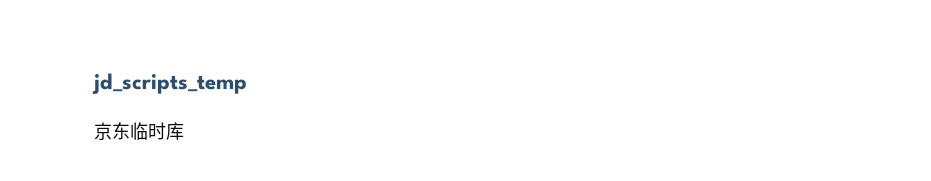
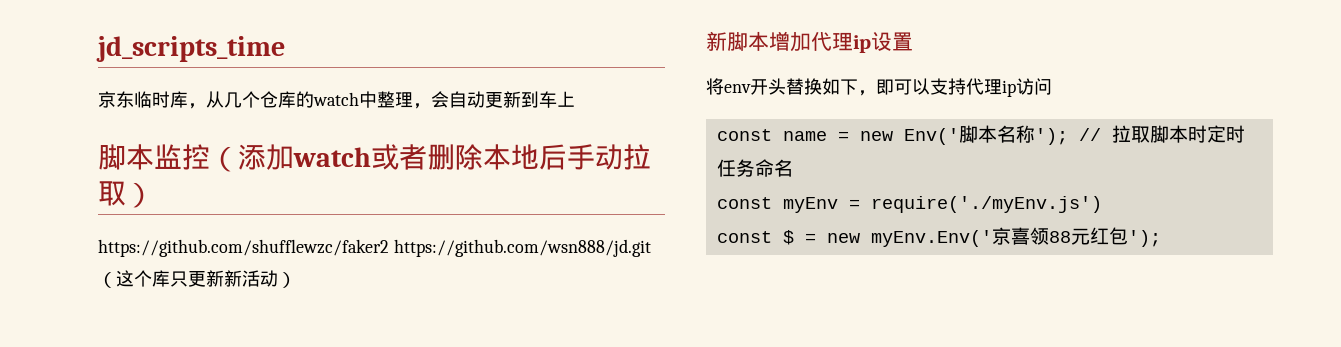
- jd_scripts_temp
+ jd_scripts_time
- 京东临时库
+ 京东临时库，从几个仓库的watch中整理，会自动更新到车上
+ 脚本监控（添加watch或者删除本地后手动拉取）
+ https://github.com/shufflewzc/faker2 https://github.com/wsn888/jd.git（这个库只更新新活动）
+ 新脚本增加代理ip设置
+ 将env开头替换如下，即可以支持代理ip访问
+ const name = new Env('脚本名称'); // 拉取脚本时定时任务命名
+ const myEnv = require('./myEnv.js')
+ const $ = new myEnv.Env('京喜领88元红包');

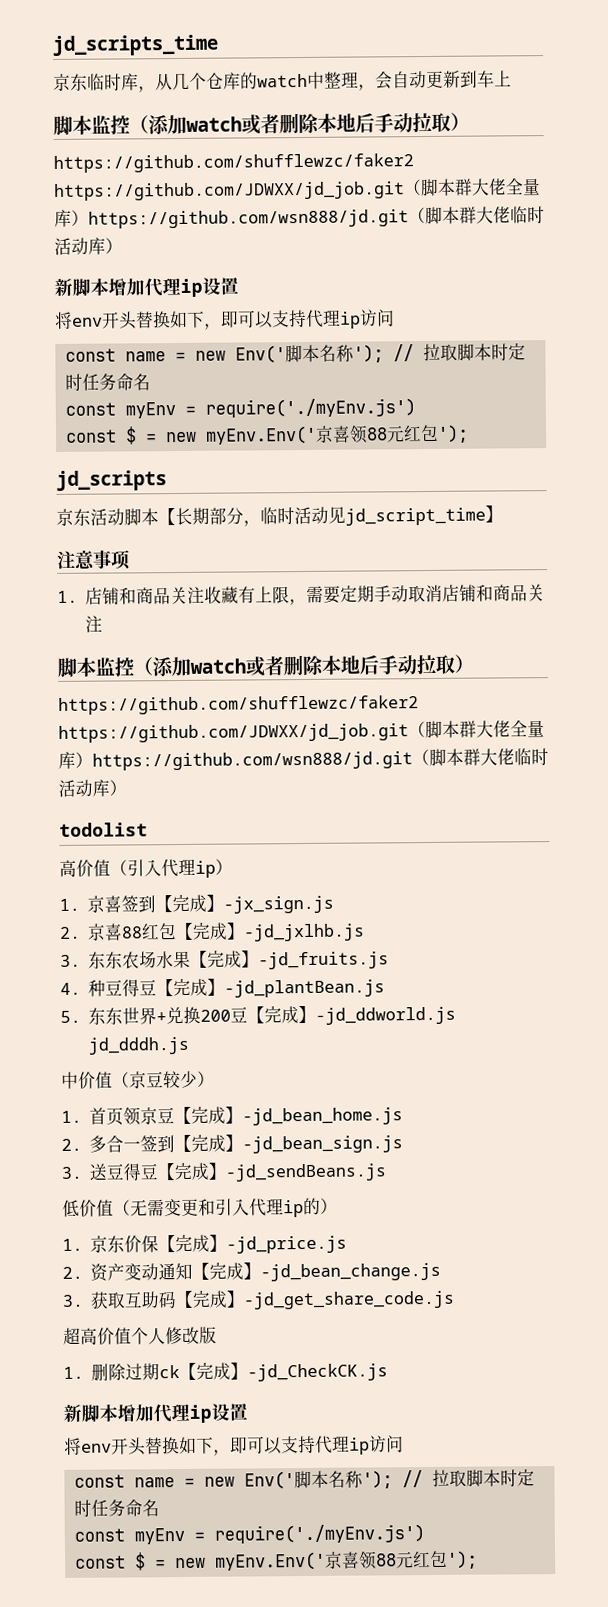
  京东临时库，从几个仓库的watch中整理，会自动更新到车上
  脚本监控（添加watch或者删除本地后手动拉取）
- https://github.com/shufflewzc/faker2 https://github.com/wsn888/jd.git（这个库只更新新活动）
+ https://github.com/shufflewzc/faker2 https://github.com/JDWXX/jd_job.git（脚本群大佬全量库）https://github.com/wsn888/jd.git（脚本群大佬临时活动库）
+ jd_scripts
+ 京东活动脚本【长期部分，临时活动见jd_script_time】
+ 注意事项
+ 1.店铺和商品关注收藏有上限，需要定期手动取消店铺和商品关注
+ 脚本监控（添加watch或者删除本地后手动拉取）
+ https://github.com/shufflewzc/faker2 https://github.com/JDWXX/jd_job.git（脚本群大佬全量库）https://github.com/wsn888/jd.git（脚本群大佬临时活动库）
+ todolist
+ 高价值（引入代理ip）
+ 1.京喜签到【完成】-jx_sign.js
+ 2.京喜88红包【完成】-jd_jxlhb.js
+ 3.东东农场水果【完成】-jd_fruits.js
+ 4.种豆得豆【完成】-jd_plantBean.js
+ 5.东东世界+兑换200豆【完成】-jd_ddworld.js jd_dddh.js
+ 中价值（京豆较少）
+ 1.首页领京豆【完成】-jd_bean_home.js
+ 2.多合一签到【完成】-jd_bean_sign.js
+ 3.送豆得豆【完成】-jd_sendBeans.js
+ 低价值（无需变更和引入代理ip的）
+ 1.京东价保【完成】-jd_price.js
+ 2.资产变动通知【完成】-jd_bean_change.js
+ 3.获取互助码【完成】-jd_get_share_code.js
+ 超高价值个人修改版
+ 1.删除过期ck【完成】-jd_CheckCK.js
+ 新脚本增加代理ip设置
+ 将env开头替换如下，即可以支持代理ip访问
+ const name = new Env('脚本名称'); // 拉取脚本时定时任务命名
+ const myEnv = require('./myEnv.js')
+ const $ = new myEnv.Env('京喜领88元红包');

